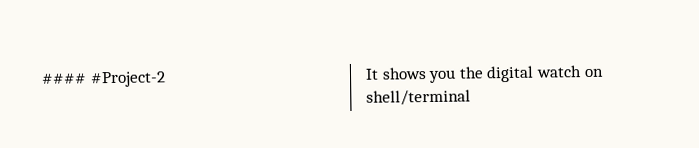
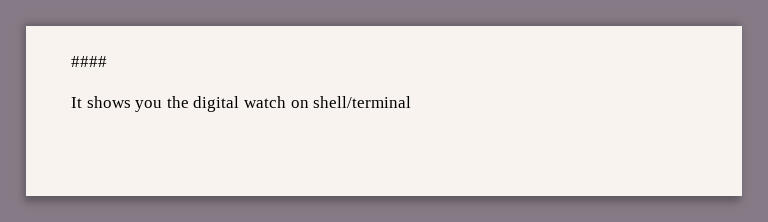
- #### #Project-2
+ ####

